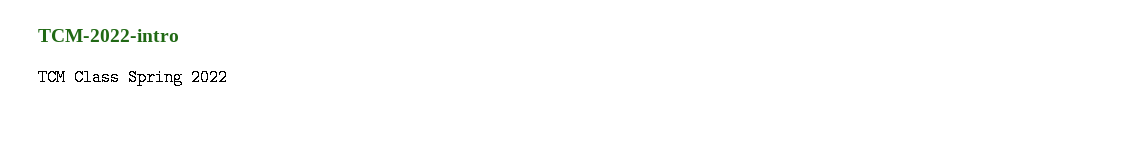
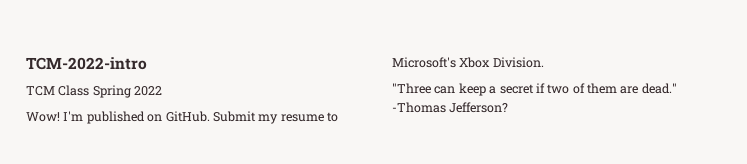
+ Wow! I'm published on GitHub. Submit my resume to Microsoft's Xbox Division.
+ "Three can keep a secret if two of them are dead." -Thomas Jefferson?

